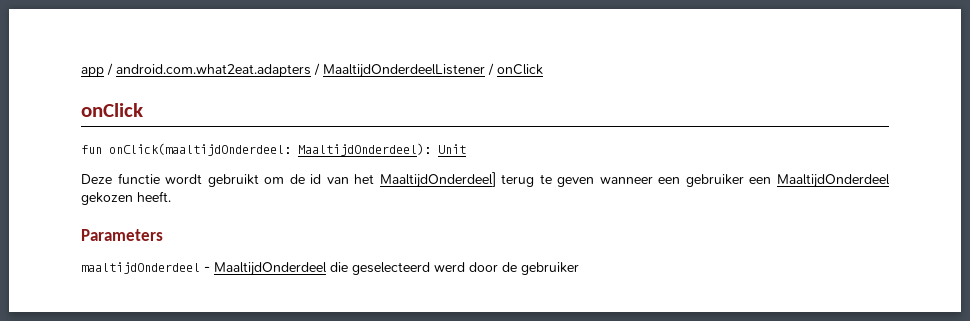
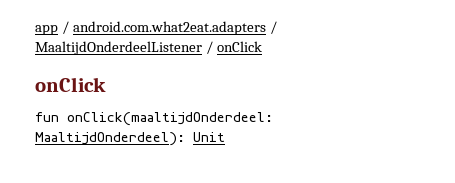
- Deze functie wordt gebruikt om de id van het MaaltijdOnderdeel] terug te geven wanneer een gebruiker een MaaltijdOnderdeel gekozen heeft.
- Parameters
- maaltijdOnderdeel - MaaltijdOnderdeel die geselecteerd werd door de gebruiker

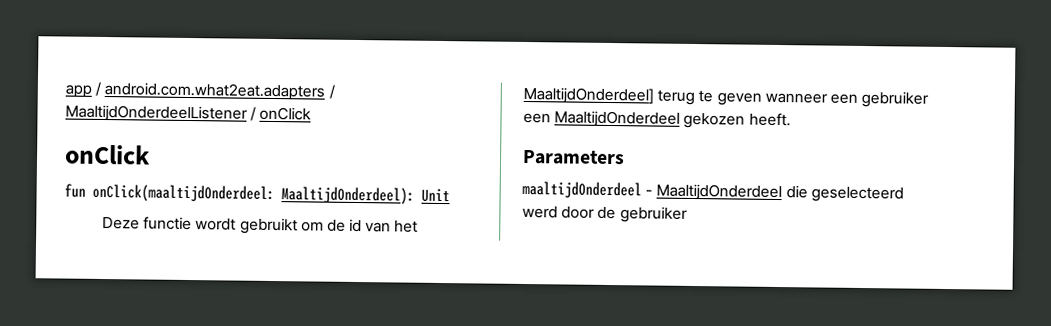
+ Deze functie wordt gebruikt om de id van het MaaltijdOnderdeel] terug te geven wanneer een gebruiker een MaaltijdOnderdeel gekozen heeft.
+ Parameters
+ maaltijdOnderdeel - MaaltijdOnderdeel die geselecteerd werd door de gebruiker

